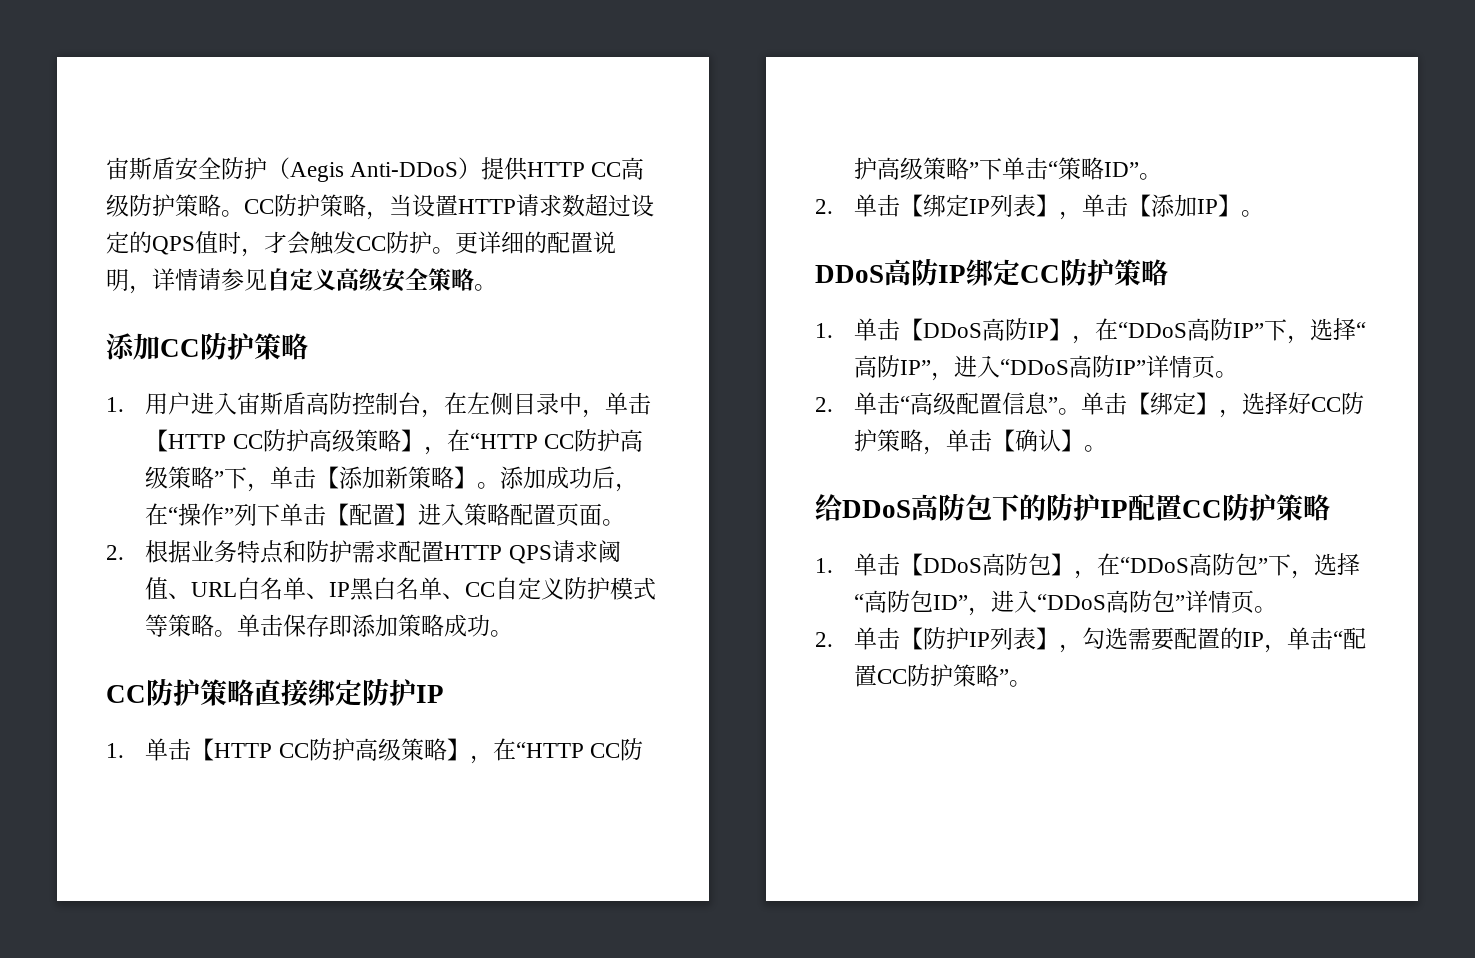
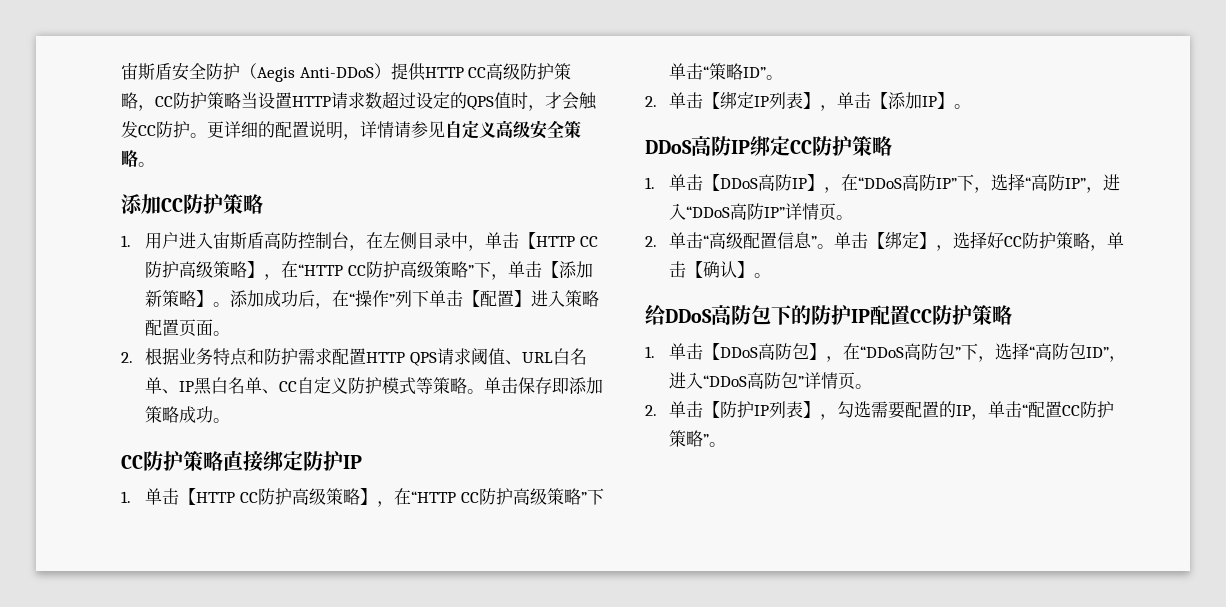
- 宙斯盾安全防护（Aegis Anti-DDoS）提供HTTP CC高级防护策略。CC防护策略，当设置HTTP请求数超过设定的QPS值时，才会触发CC防护。
+ 宙斯盾安全防护（Aegis Anti-DDoS）提供HTTP CC高级防护策略，CC防护策略当设置HTTP请求数超过设定的QPS值时，才会触发CC防护。

